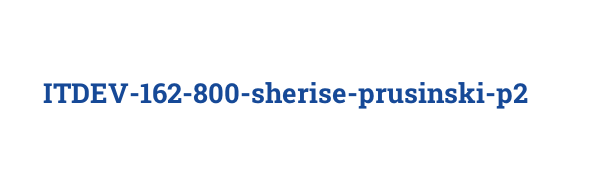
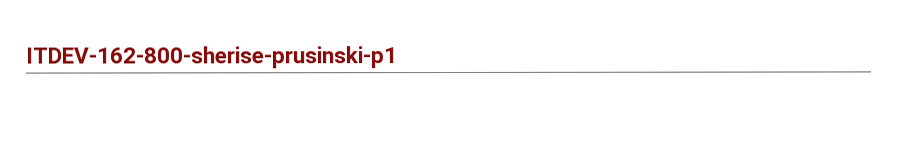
- ITDEV-162-800-sherise-prusinski-p2
+ ITDEV-162-800-sherise-prusinski-p1

